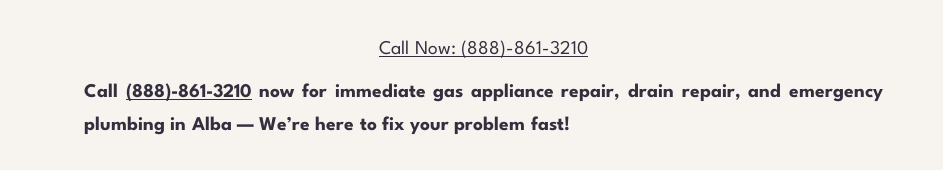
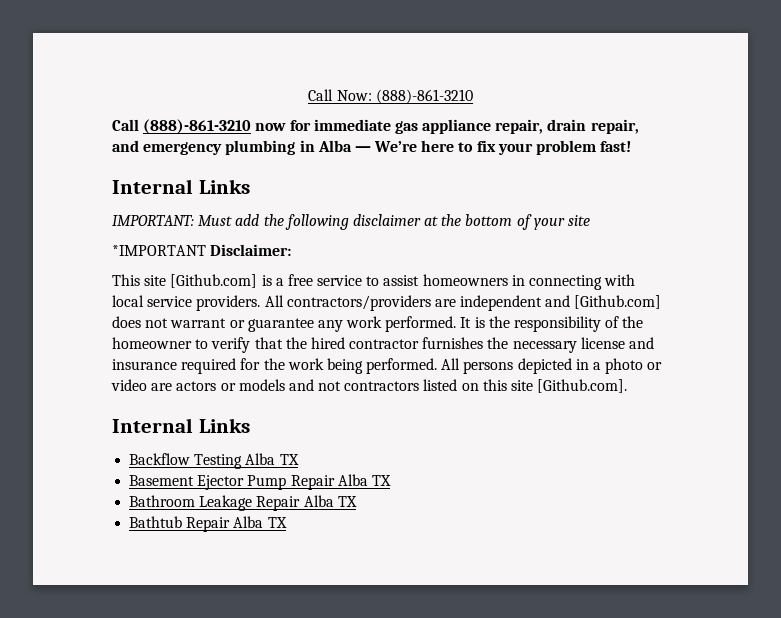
  Call (888)-861-3210 now for immediate gas appliance repair, drain repair, and emergency plumbing in Alba — We’re here to fix your problem fast!
+ Internal Links
+ IMPORTANT: Must add the following disclaimer at the bottom of your site
+ *IMPORTANT Disclaimer:
+ This site [Github.com] is a free service to assist homeowners in connecting with local service providers. All contractors/providers are independent and [Github.com] does not warrant or guarantee any work performed. It is the responsibility of the homeowner to verify that the hired contractor furnishes the necessary license and insurance required for the work being performed. All persons depicted in a photo or video are actors or models and not contractors listed on this site [Github.com].
+ Internal Links
+ Backflow Testing Alba TX
+ Basement Ejector Pump Repair Alba TX
+ Bathroom Leakage Repair Alba TX
+ Bathtub Repair Alba TX

